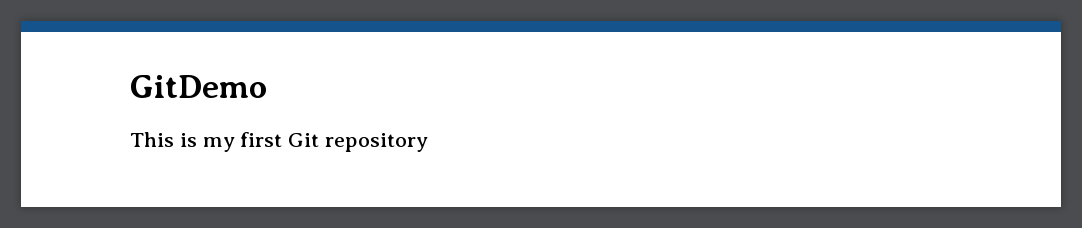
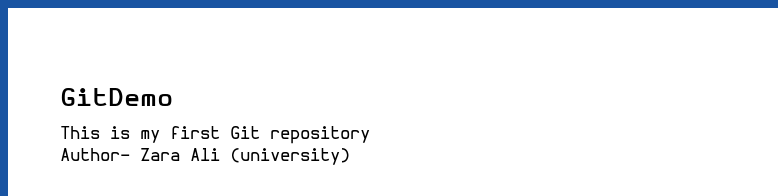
+ Author- Zara Ali (university)

